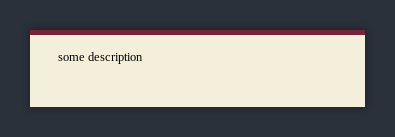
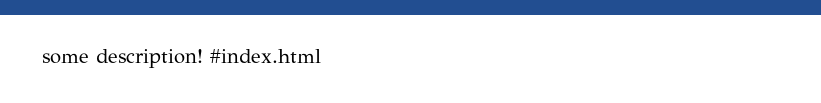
- some description
+ some description! #index.html

